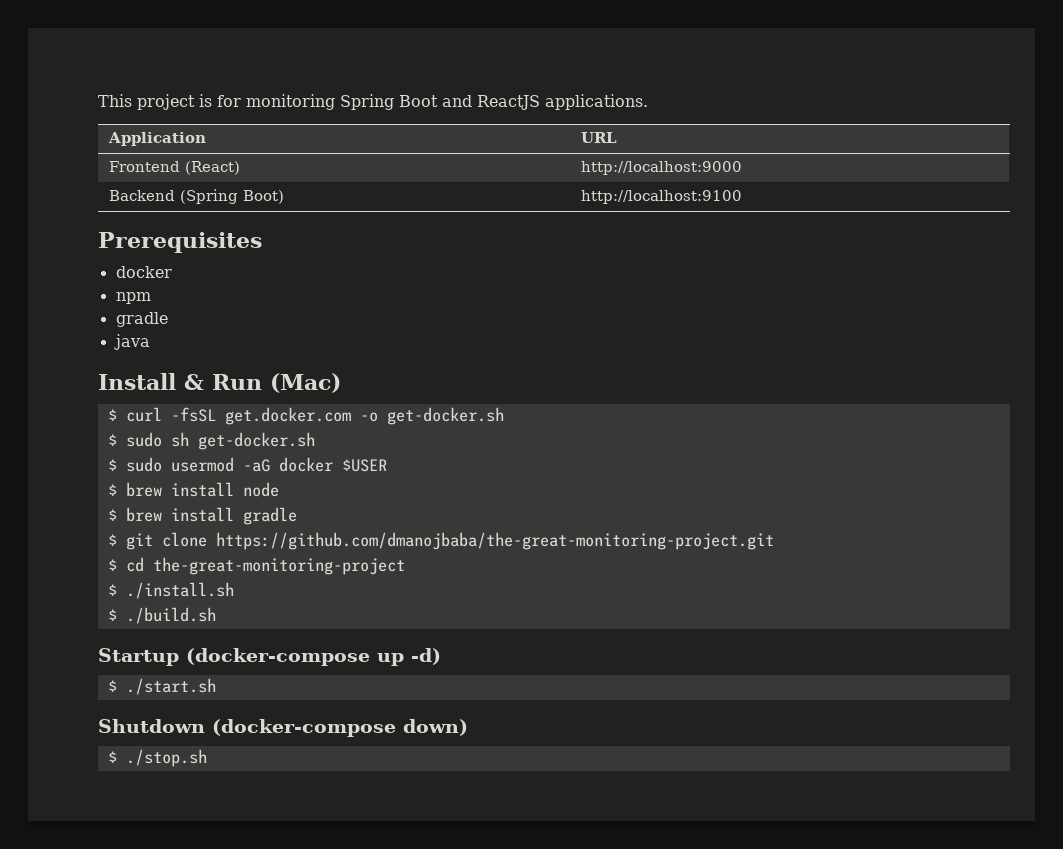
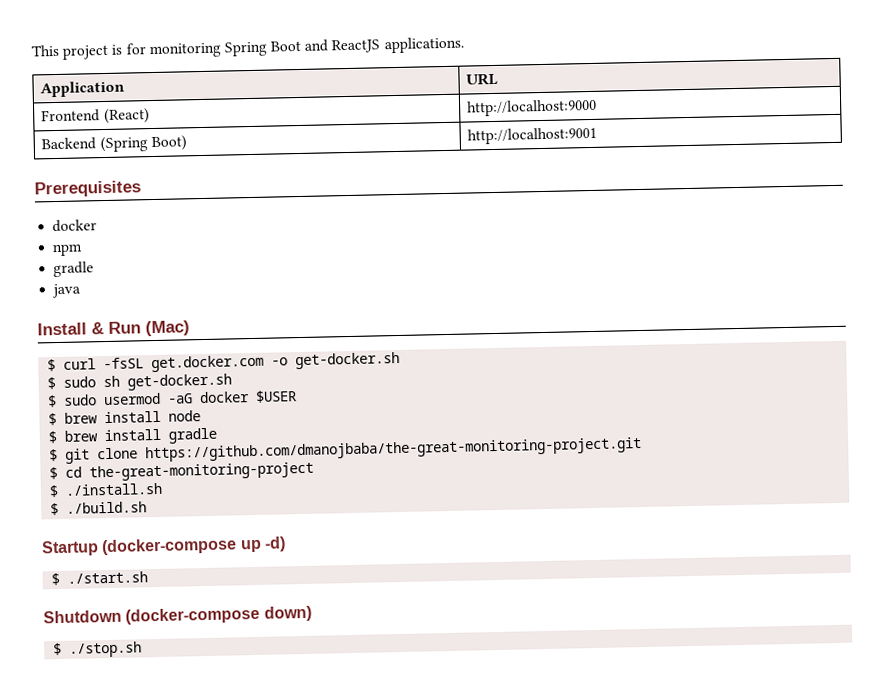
- Backend (Spring Boot) | http://localhost:9100
+ Backend (Spring Boot) | http://localhost:9001

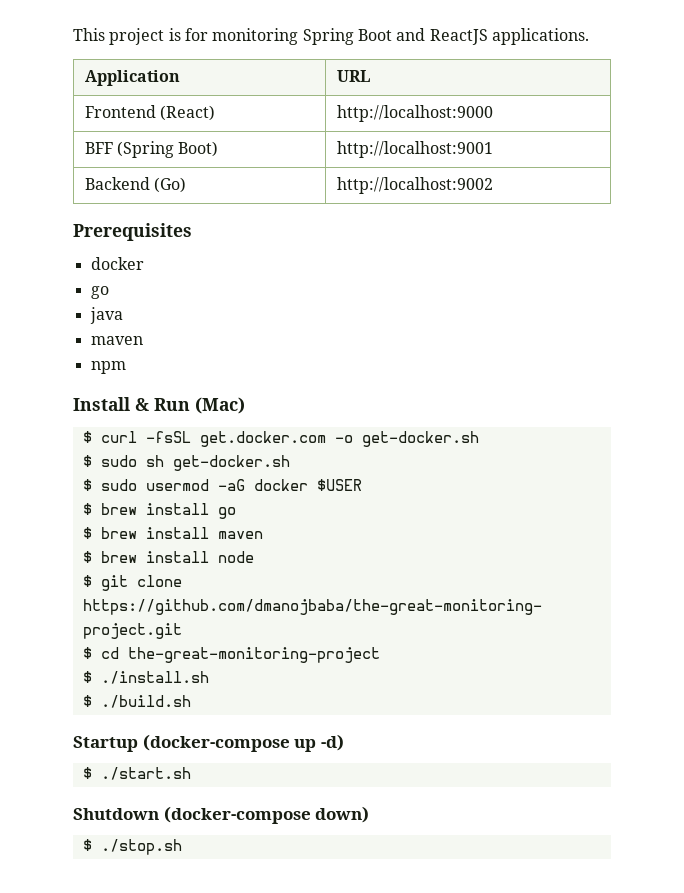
- Backend (Spring Boot) | http://localhost:9001
+ BFF (Spring Boot) | http://localhost:9001
+ Backend (Go) | http://localhost:9002
  Prerequisites
  docker
- npm
- gradle
+ go
  java
+ maven
+ npm
+ $ brew install go
+ $ brew install maven
  $ brew install node
- $ brew install gradle

